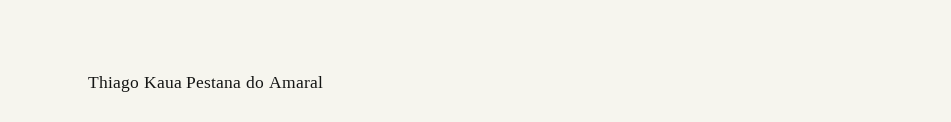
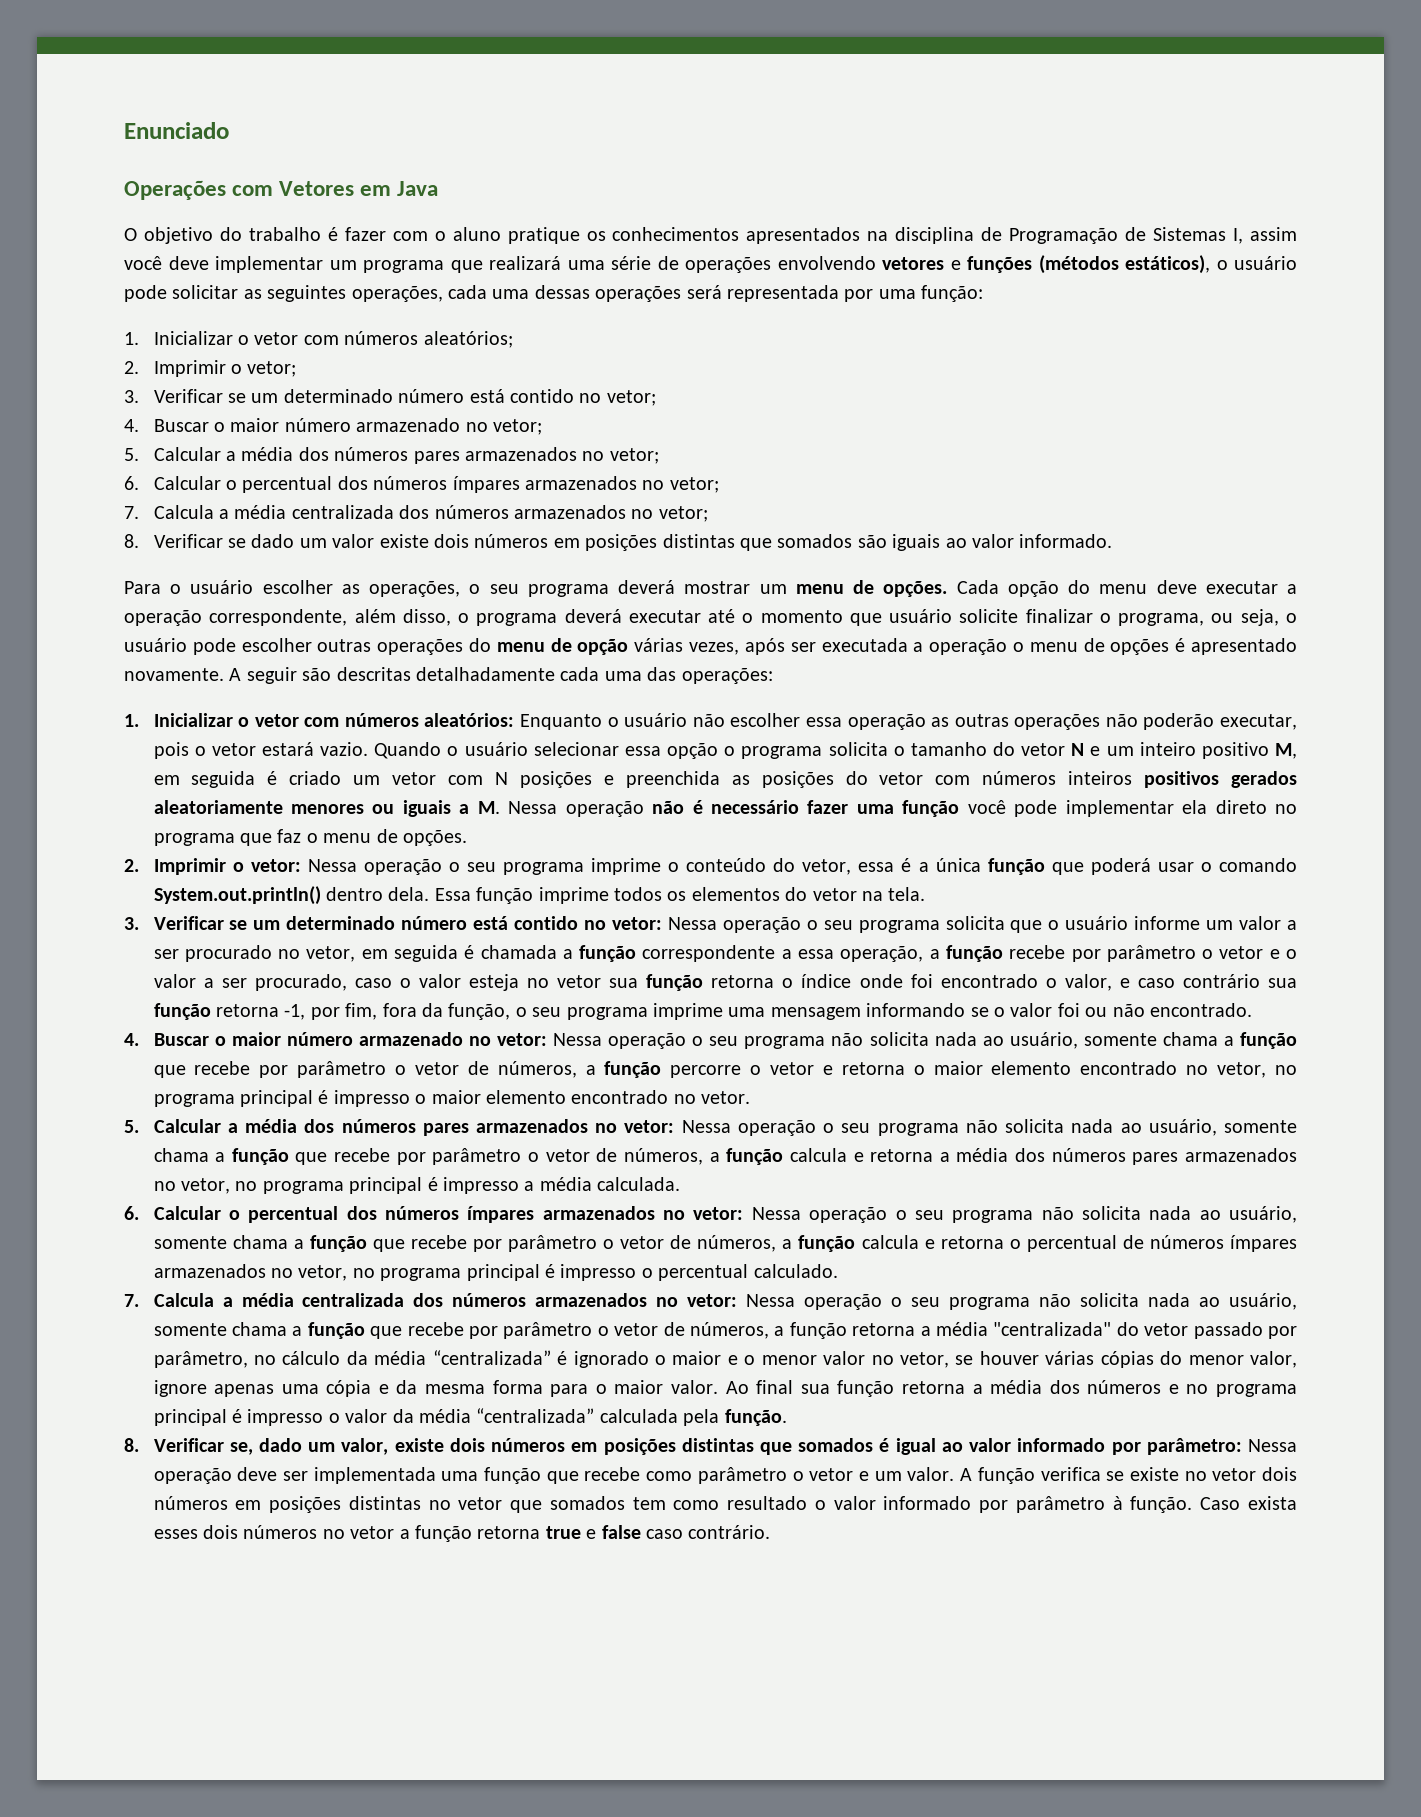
- Thiago Kaua Pestana do Amaral
+ Enunciado
+ Operações com Vetores em Java
+ O objetivo do trabalho é fazer com o aluno pratique os conhecimentos apresentados na disciplina de Programação de Sistemas I, assim você deve implementar um programa que realizará uma série de operações envolvendo vetores e funções (métodos estáticos), o usuário pode solicitar as seguintes operações, cada uma dessas operações será representada por uma função:
+ 1. Inicializar o vetor com números aleatórios;
+ 2. Imprimir o vetor;
+ 3. Verificar se um determinado número está contido no vetor;
+ 4. Buscar o maior número armazenado no vetor;
+ 5. Calcular a média dos números pares armazenados no vetor;
+ 6. Calcular o percentual dos números ímpares armazenados no vetor;
+ 7. Calcula a média centralizada dos números armazenados no vetor;
+ 8. Verificar se dado um valor existe dois números em posições distintas que somados são iguais ao valor informado.
+ Para o usuário escolher as operações, o seu programa deverá mostrar um menu de opções. Cada opção do menu deve executar a operação correspondente, além disso, o programa deverá executar até o momento que usuário solicite finalizar o programa, ou seja, o usuário pode escolher outras operações do menu de opção várias vezes, após ser executada a operação o menu de opções é apresentado novamente. A seguir são descritas detalhadamente cada uma das operações:
+ 1. Inicializar o vetor com números aleatórios: Enquanto o usuário não escolher essa operação as outras operações não poderão executar, pois o vetor estará vazio. Quando o usuário selecionar essa opção o programa solicita o tamanho do vetor N e um inteiro positivo M, em seguida é criado um vetor com N posições e preenchida as posições do vetor com números inteiros positivos gerados aleatoriamente menores ou iguais a M. Nessa operação não é necessário fazer uma função você pode implementar ela direto no programa que faz o menu de opções.
+ 2. Imprimir o vetor: Nessa operação o seu programa imprime o conteúdo do vetor, essa é a única função que poderá usar o comando System.out.println() dentro dela. Essa função imprime todos os elementos do vetor na tela.
+ 3. Verificar se um determinado número está contido no vetor: Nessa operação o seu programa solicita que o usuário informe um valor a ser procurado no vetor, em seguida é chamada a função correspondente a essa operação, a função recebe por parâmetro o vetor e o valor a ser procurado, caso o valor esteja no vetor sua função retorna o índice onde foi encontrado o valor, e caso contrário sua função retorna -1, por fim, fora da função, o seu programa imprime uma mensagem informando se o valor foi ou não encontrado.
+ 4. Buscar o maior número armazenado no vetor: Nessa operação o seu programa não solicita nada ao usuário, somente chama a função que recebe por parâmetro o vetor de números, a função percorre o vetor e retorna o maior elemento encontrado no vetor, no programa principal é impresso o maior elemento encontrado no vetor.
+ 5. Calcular a média dos números pares armazenados no vetor: Nessa operação o seu programa não solicita nada ao usuário, somente chama a função que recebe por parâmetro o vetor de números, a função calcula e retorna a média dos números pares armazenados no vetor, no programa principal é impresso a média calculada.
+ 6. Calcular o percentual dos números ímpares armazenados no vetor: Nessa operação o seu programa não solicita nada ao usuário, somente chama a função que recebe por parâmetro o vetor de números, a função calcula e retorna o percentual de números ímpares armazenados no vetor, no programa principal é impresso o percentual calculado.
+ 7. Calcula a média centralizada dos números armazenados no vetor: Nessa operação o seu programa não solicita nada ao usuário, somente chama a função que recebe por parâmetro o vetor de números, a função retorna a média "centralizada" do vetor passado por parâmetro, no cálculo da média “centralizada” é ignorado o maior e o menor valor no vetor, se houver várias cópias do menor valor, ignore apenas uma cópia e da mesma forma para o maior valor. Ao final sua função retorna a média dos números e no programa principal é impresso o valor da média “centralizada” calculada pela função.
+ 8. Verificar se, dado um valor, existe dois números em posições distintas que somados é igual ao valor informado por parâmetro: Nessa operação deve ser implementada uma função que recebe como parâmetro o vetor e um valor. A função verifica se existe no vetor dois números em posições distintas no vetor que somados tem como resultado o valor informado por parâmetro à função. Caso exista esses dois números no vetor a função retorna true e false caso contrário.

